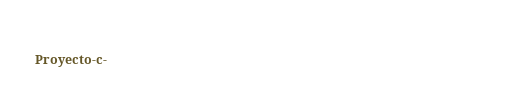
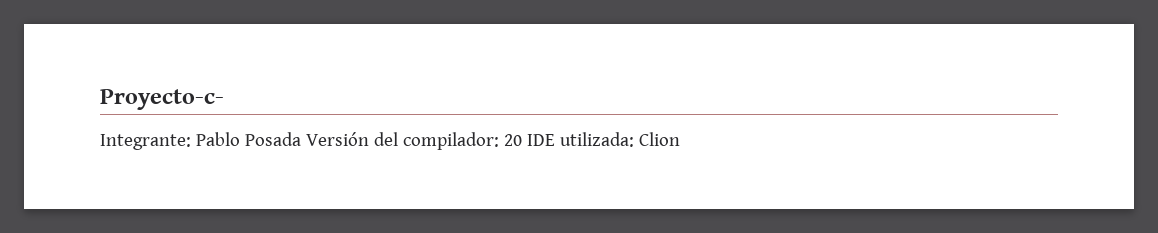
+ Integrante: Pablo Posada Versión del compilador: 20 IDE utilizada: Clion

